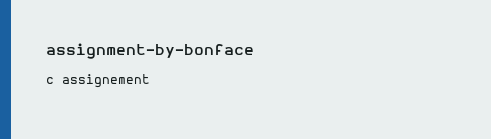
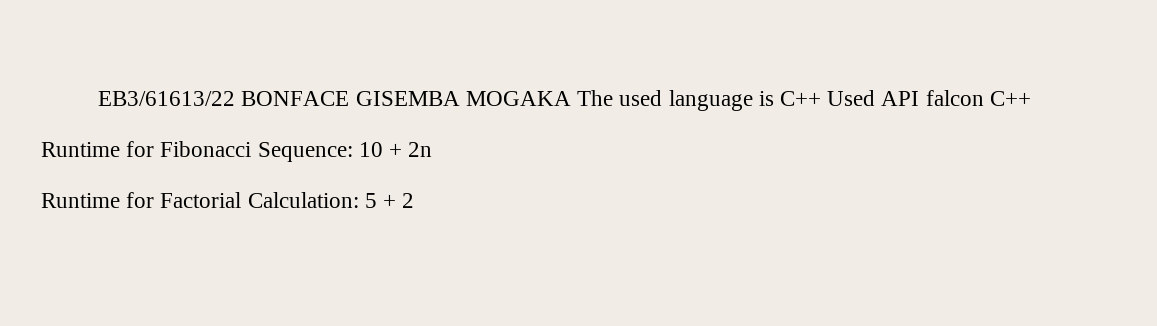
- assignment-by-bonface
- c assignement
+ EB3/61613/22 BONFACE GISEMBA MOGAKA The used language is C++ Used API falcon C++
+ Runtime for Fibonacci Sequence: 10 + 2n
+ Runtime for Factorial Calculation: 5 + 2

